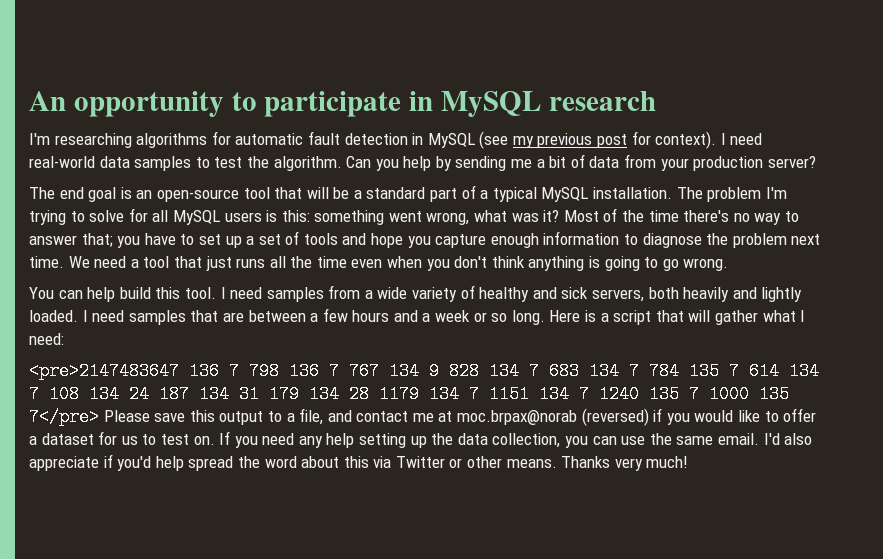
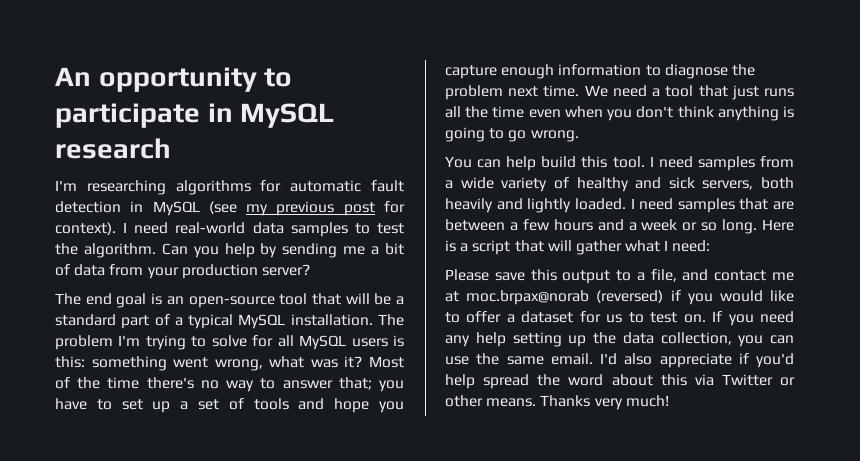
- <pre>2147483647 136 7 798 136 7 767 134 9 828 134 7 683 134 7 784 135 7 614 134 7 108 134 24 187 134 31 179 134 28 1179 134 7 1151 134 7 1240 135 7 1000 135 7</pre> Please save this output to a file, and contact me at moc.brpax@norab (reversed) if you would like to offer a dataset for us to test on.
+ Please save this output to a file, and contact me at moc.brpax@norab (reversed) if you would like to offer a dataset for us to test on.

